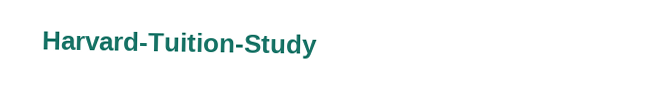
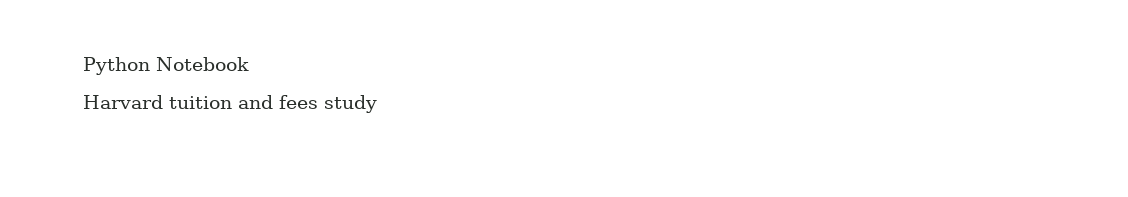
- Harvard-Tuition-Study
+ Python Notebook
+ Harvard tuition and fees study

